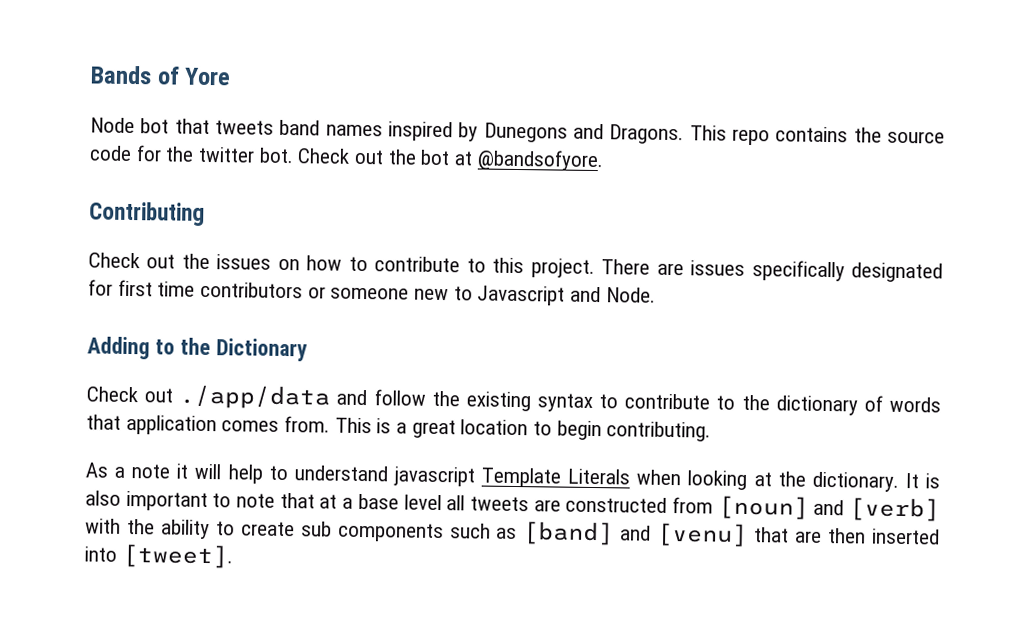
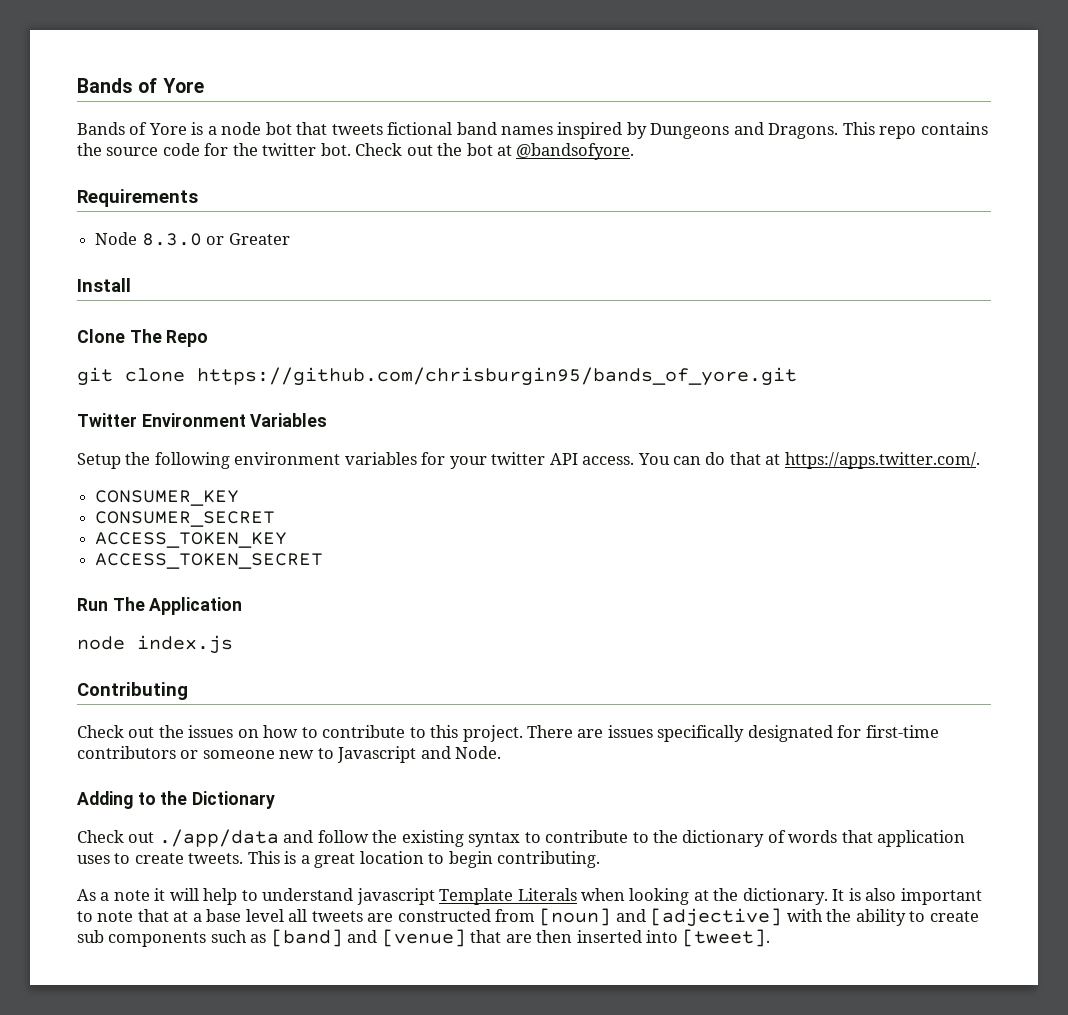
- Node bot that tweets band names inspired by Dunegons and Dragons.
+ Bands of Yore is a node bot that tweets fictional band names inspired by Dungeons and Dragons.
+ Requirements
+ Node 8.3.0 or Greater
+ Install
+ Clone The Repo
+ git clone https://github.com/chrisburgin95/bands_of_yore.git
+ Twitter Environment Variables
+ Setup the following environment variables for your twitter API access. You can do that at https://apps.twitter.com/.
+ CONSUMER_KEY
+ CONSUMER_SECRET
+ ACCESS_TOKEN_KEY
+ ACCESS_TOKEN_SECRET
+ Run The Application
+ node index.js
- There are issues specifically designated for first time contributors or someone new to Javascript and Node.
+ There are issues specifically designated for first-time contributors or someone new to Javascript and Node.
- Check out ./app/data and follow the existing syntax to contribute to the dictionary of words that application comes from.
+ Check out ./app/data and follow the existing syntax to contribute to the dictionary of words that application uses to create tweets.
- It is also important to note that at a base level all tweets are constructed from [noun] and [verb] with the ability to create sub components such as [band] and [venu] that are then inserted into [tweet].
+ It is also important to note that at a base level all tweets are constructed from [noun] and [adjective] with the ability to create sub components such as [band] and [venue] that are then inserted into [tweet].

